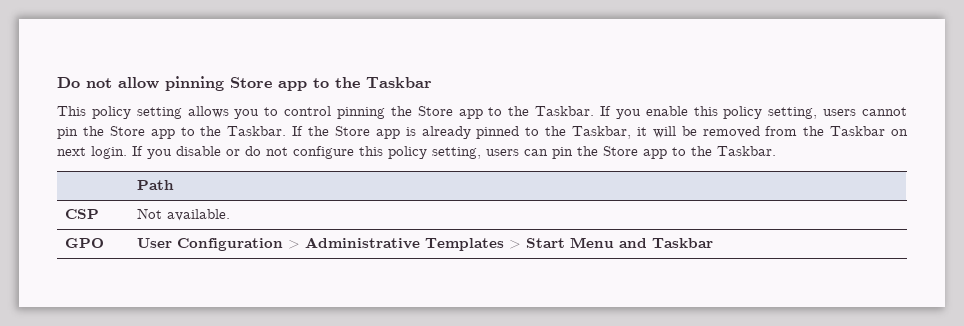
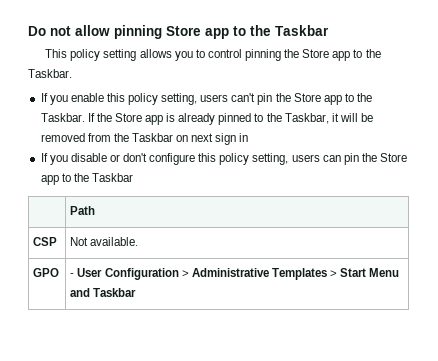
- This policy setting allows you to control pinning the Store app to the Taskbar. If you enable this policy setting, users cannot pin the Store app to the Taskbar.
+ This policy setting allows you to control pinning the Store app to the Taskbar.
+ If you enable this policy setting, users can't pin the Store app to the Taskbar.
- If the Store app is already pinned to the Taskbar, it will be removed from the Taskbar on next login. If you disable or do not configure this policy setting, users can pin the Store app to the Taskbar.
+ If the Store app is already pinned to the Taskbar, it will be removed from the Taskbar on next sign in
+ If you disable or don't configure this policy setting, users can pin the Store app to the Taskbar
- GPO | User Configuration > Administrative Templates > Start Menu and Taskbar
+ GPO | - User Configuration > Administrative Templates > Start Menu and Taskbar

